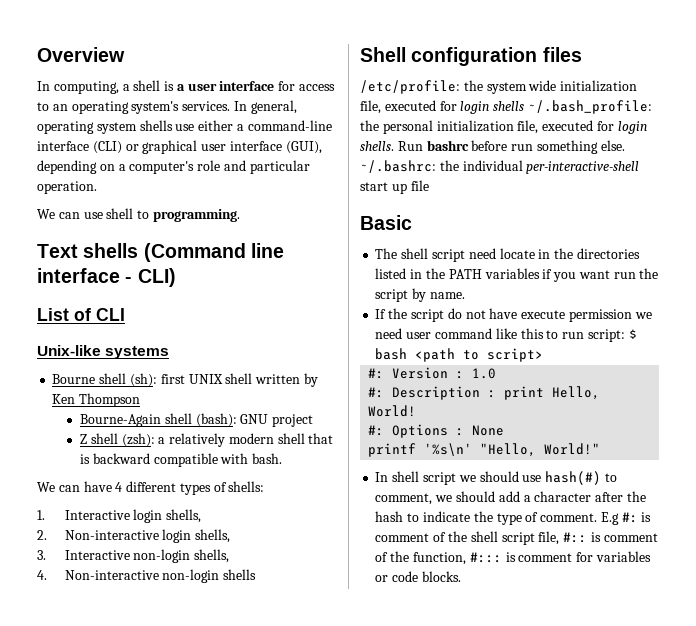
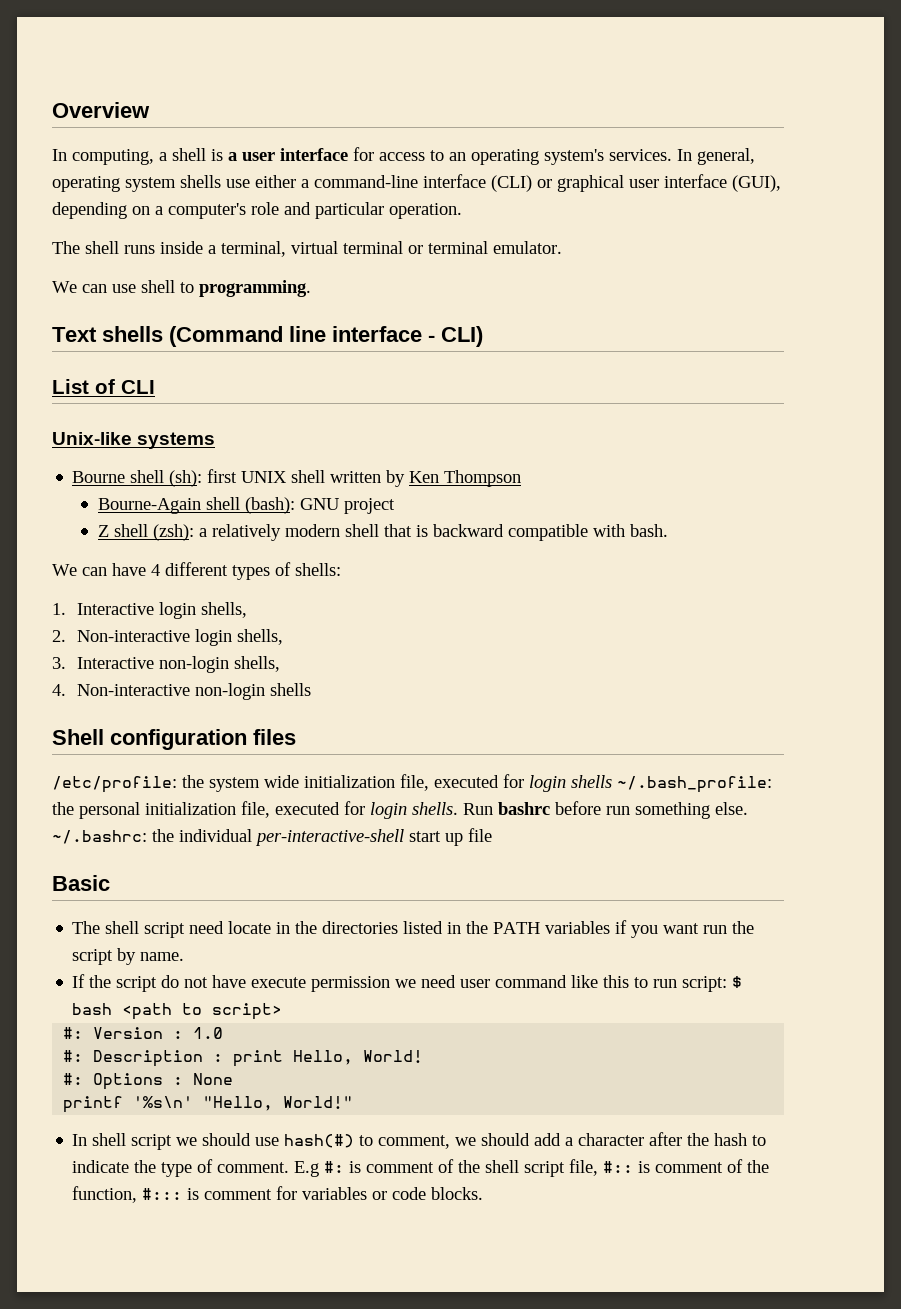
+ The shell runs inside a terminal, virtual terminal or terminal emulator.

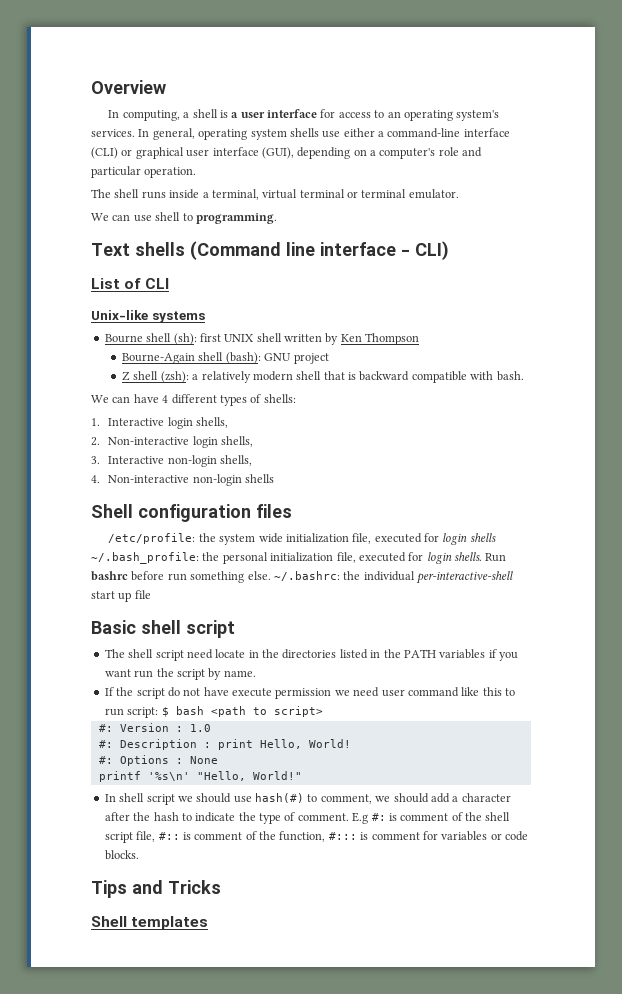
- Basic
+ Basic shell script
+ Tips and Tricks
+ Shell templates

